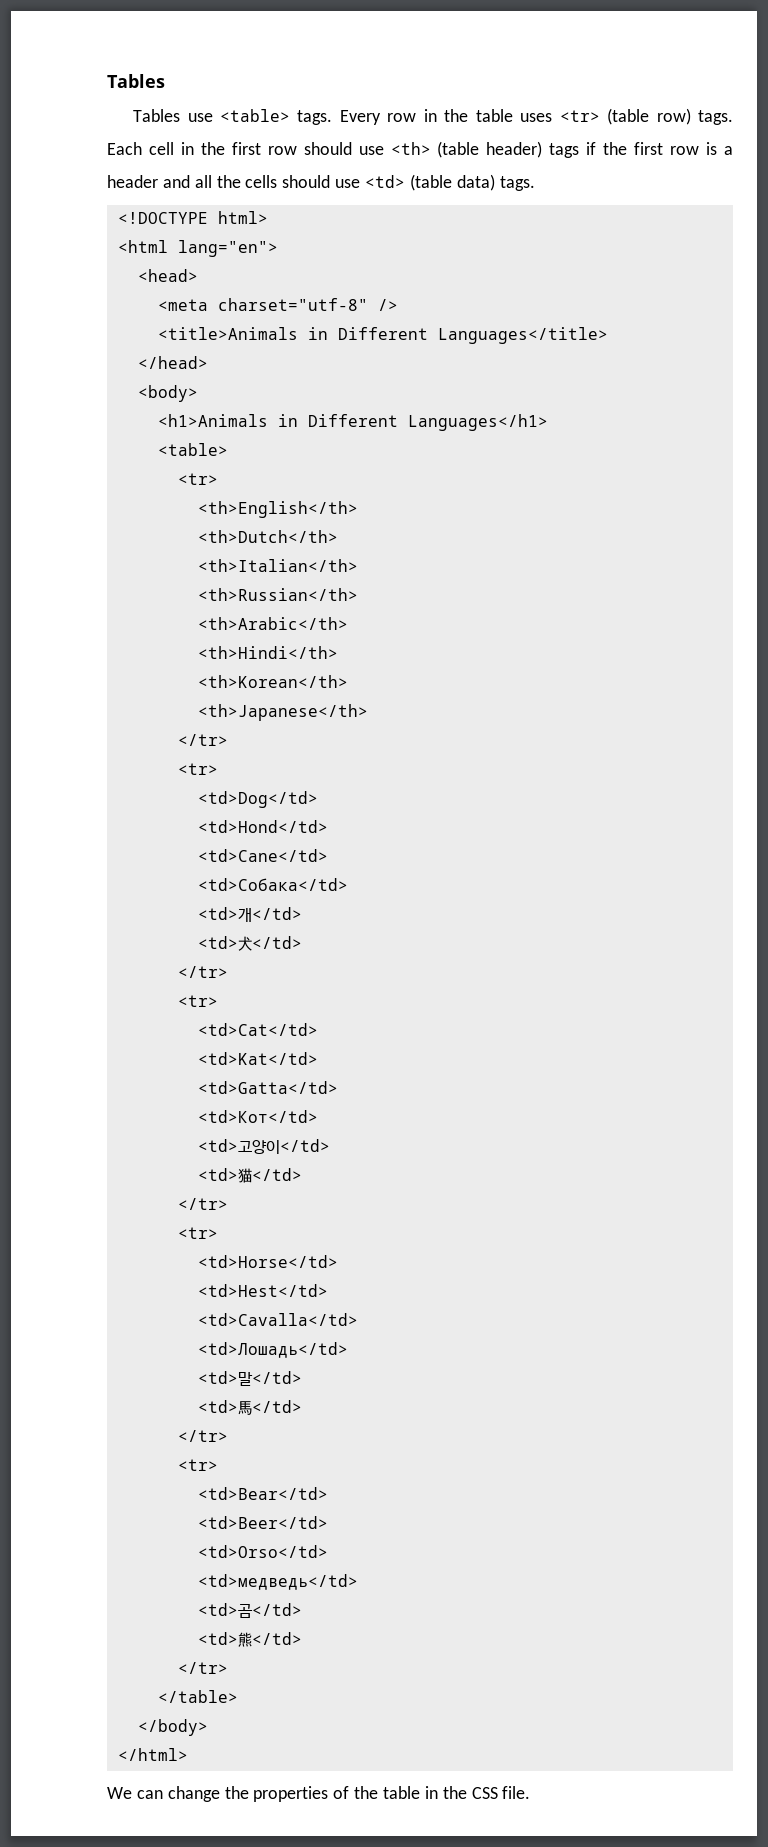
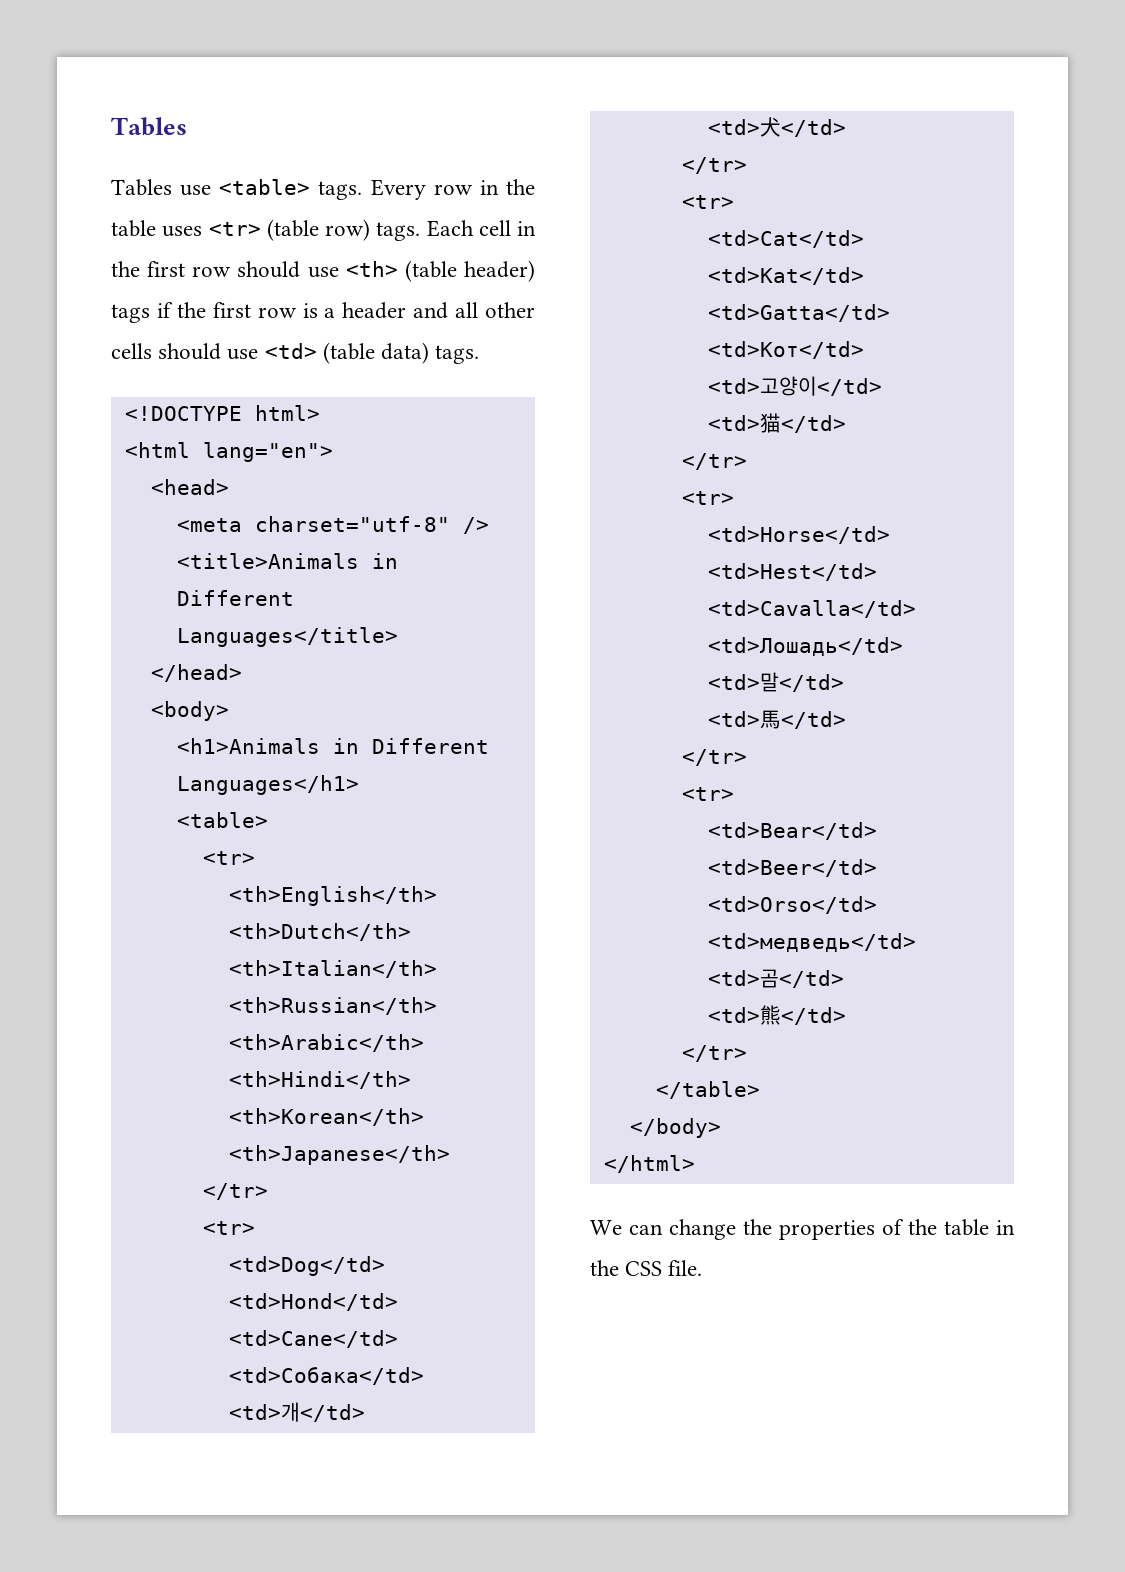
- Each cell in the first row should use <th> (table header) tags if the first row is a header and all the cells should use <td> (table data) tags.
+ Each cell in the first row should use <th> (table header) tags if the first row is a header and all other cells should use <td> (table data) tags.

